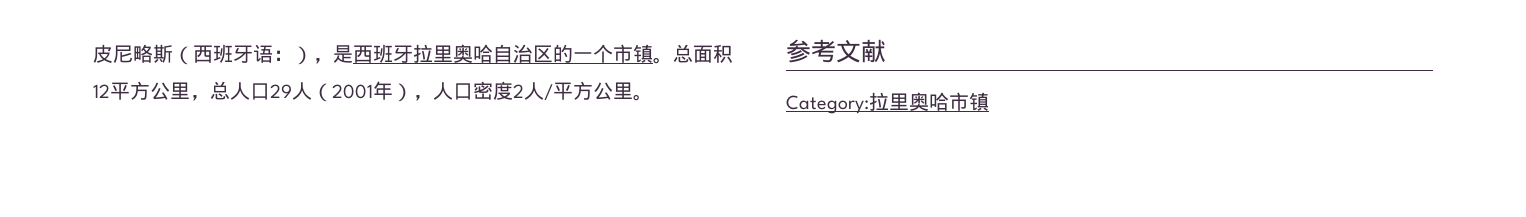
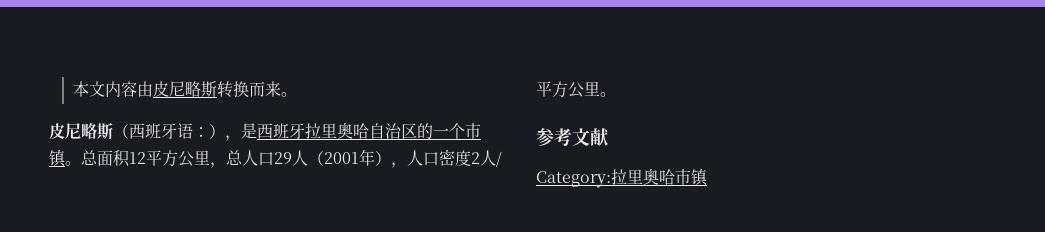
+ 本文内容由皮尼略斯转换而来。

